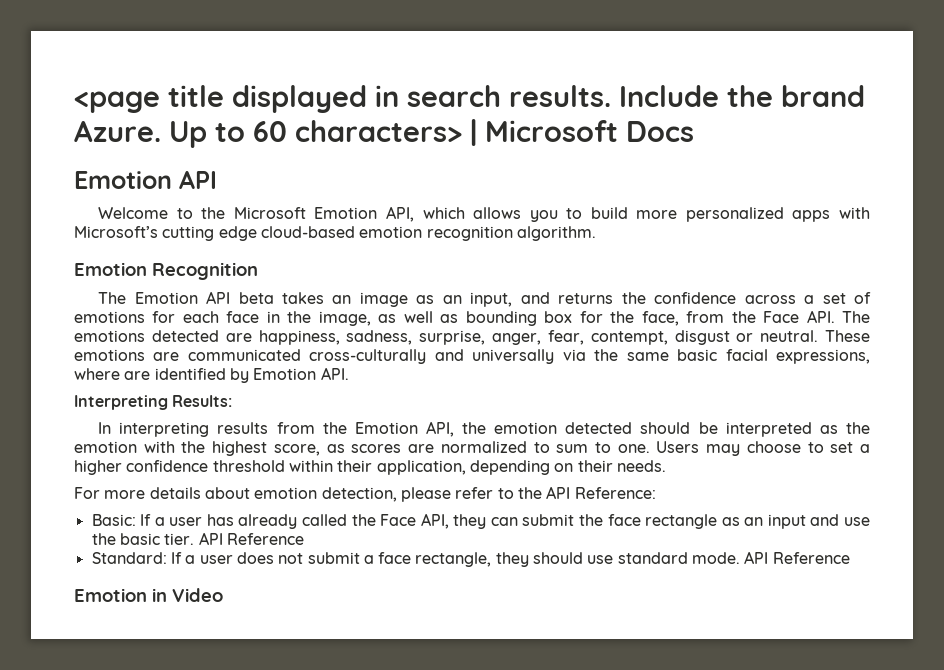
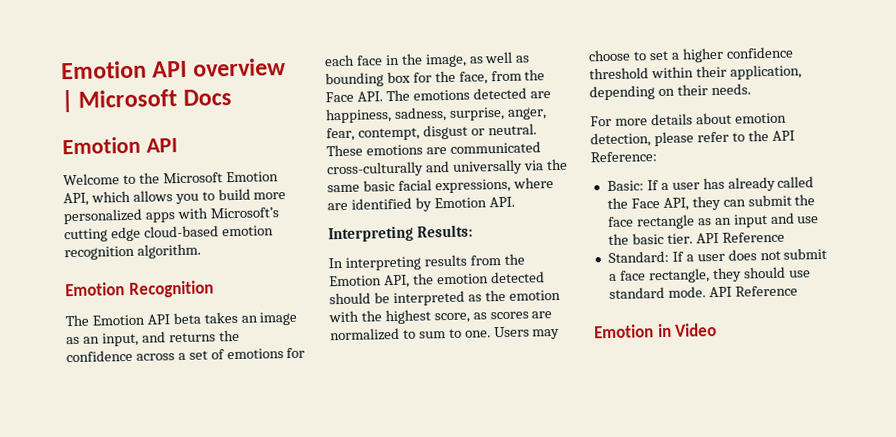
- <page title displayed in search results. Include the brand Azure. Up to 60 characters> | Microsoft Docs
+ Emotion API overview | Microsoft Docs

